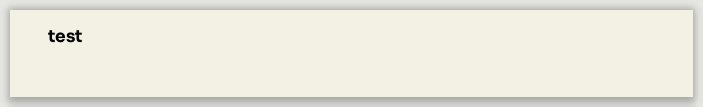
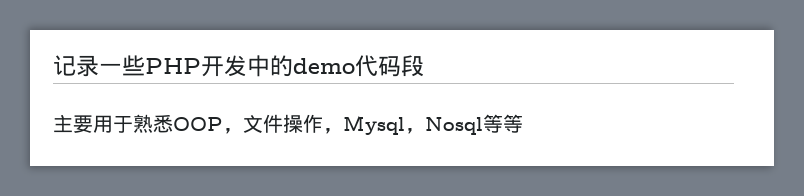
- test
+ 记录一些PHP开发中的demo代码段
+ 主要用于熟悉OOP，文件操作，Mysql，Nosql等等

